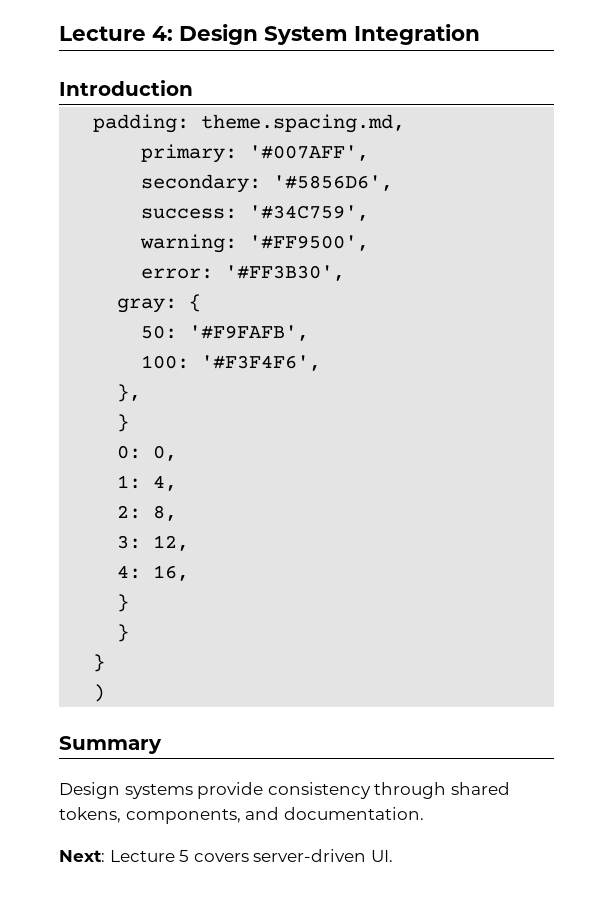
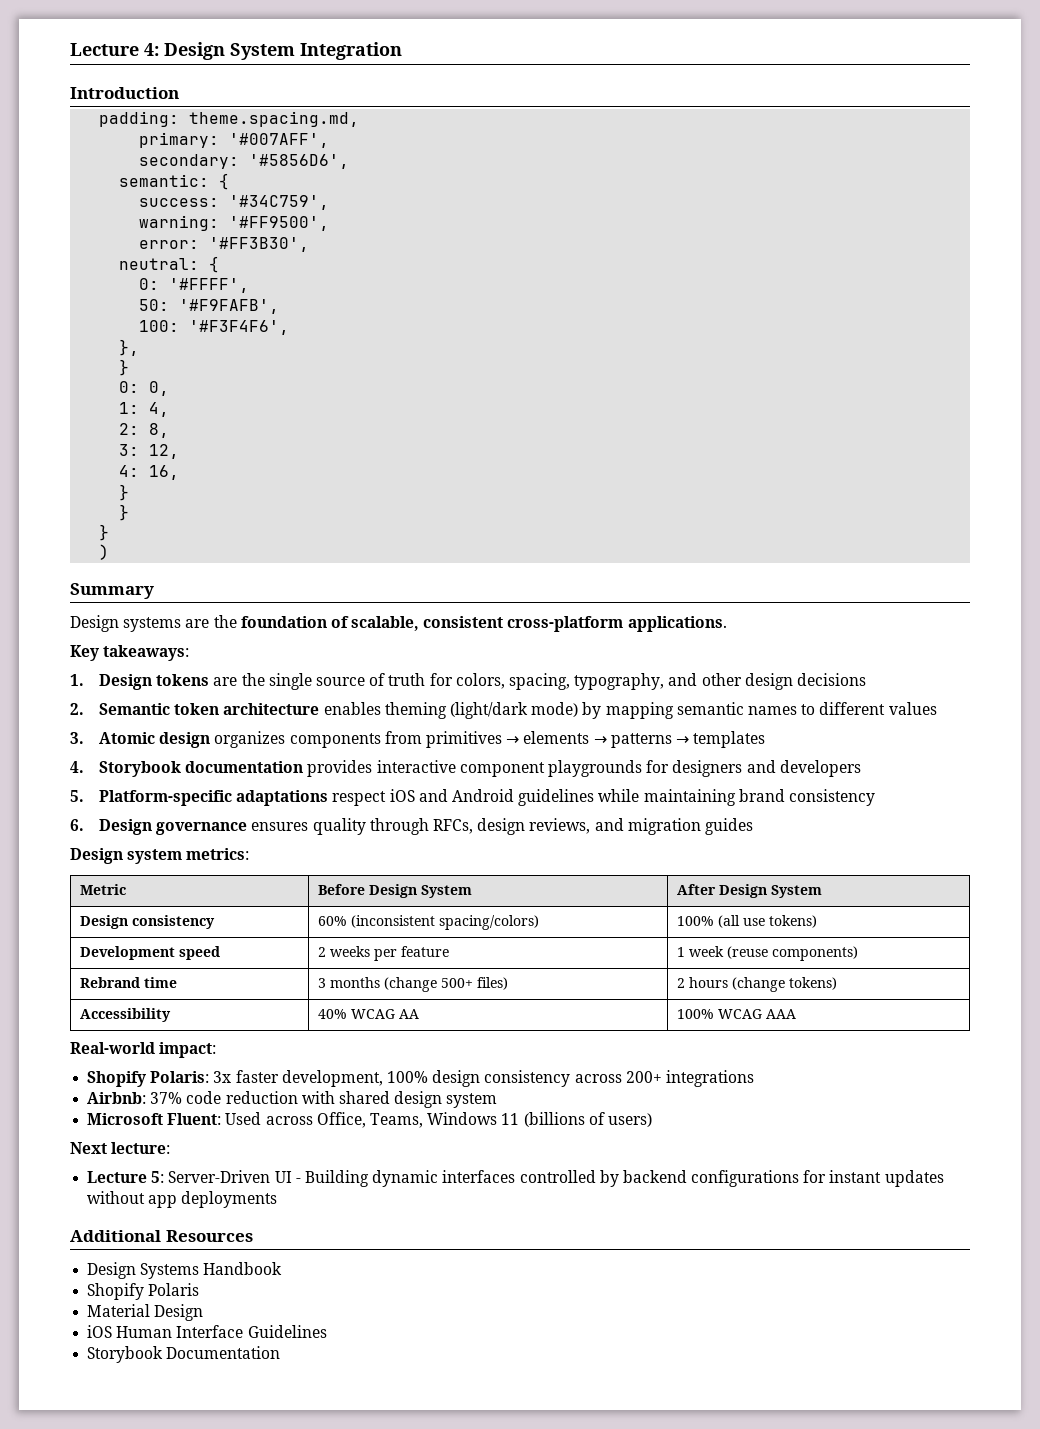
+ semantic: {
- gray: {
+ neutral: {
+ 0: '#FFFF',
- Design systems provide consistency through shared tokens, components, and documentation.
- Next: Lecture 5 covers server-driven UI.
+ Design systems are the foundation of scalable, consistent cross-platform applications.
+ Key takeaways:
+ 1. Design tokens are the single source of truth for colors, spacing, typography, and other design decisions
+ 2. Semantic token architecture enables theming (light/dark mode) by mapping semantic names to different values
+ 3. Atomic design organizes components from primitives → elements → patterns → templates
+ 4. Storybook documentation provides interactive component playgrounds for designers and developers
+ 5. Platform-specific adaptations respect iOS and Android guidelines while maintaining brand consistency
+ 6. Design governance ensures quality through RFCs, design reviews, and migration guides
+ Design system metrics:
+ Metric | Before Design System | After Design System
+ Design consistency | 60% (inconsistent spacing/colors) | 100% (all use tokens)
+ Development speed | 2 weeks per feature | 1 week (reuse components)
+ Rebrand time | 3 months (change 500+ files) | 2 hours (change tokens)
+ Accessibility | 40% WCAG AA | 100% WCAG AAA
+ Real-world impact:
+ Shopify Polaris: 3x faster development, 100% design consistency across 200+ integrations
+ Airbnb: 37% code reduction with shared design system
+ Microsoft Fluent: Used across Office, Teams, Windows 11 (billions of users)
+ Next lecture:
+ Lecture 5: Server-Driven UI - Building dynamic interfaces controlled by backend configurations for instant updates without app deployments
+ Additional Resources
+ Design Systems Handbook
+ Shopify Polaris
+ Material Design
+ iOS Human Interface Guidelines
+ Storybook Documentation

